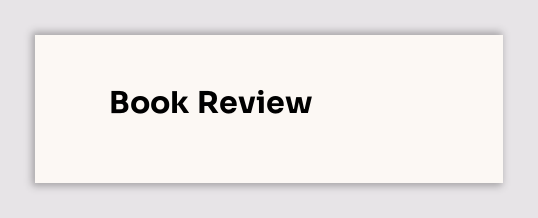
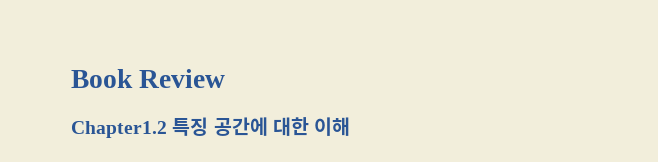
+ Chapter1.2 특징 공간에 대한 이해

